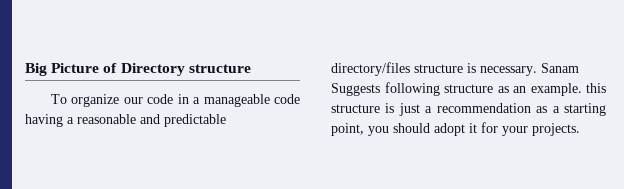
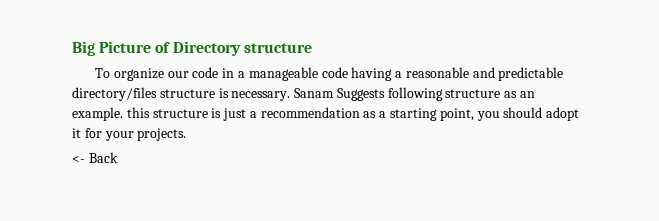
+ <- Back

